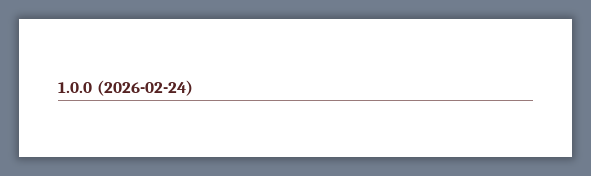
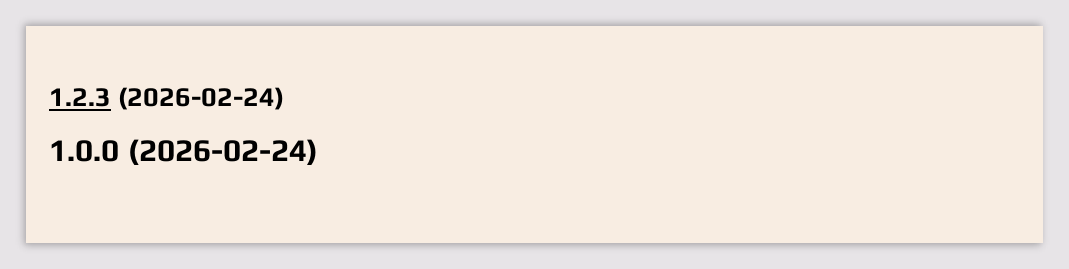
+ 1.2.3 (2026-02-24)

